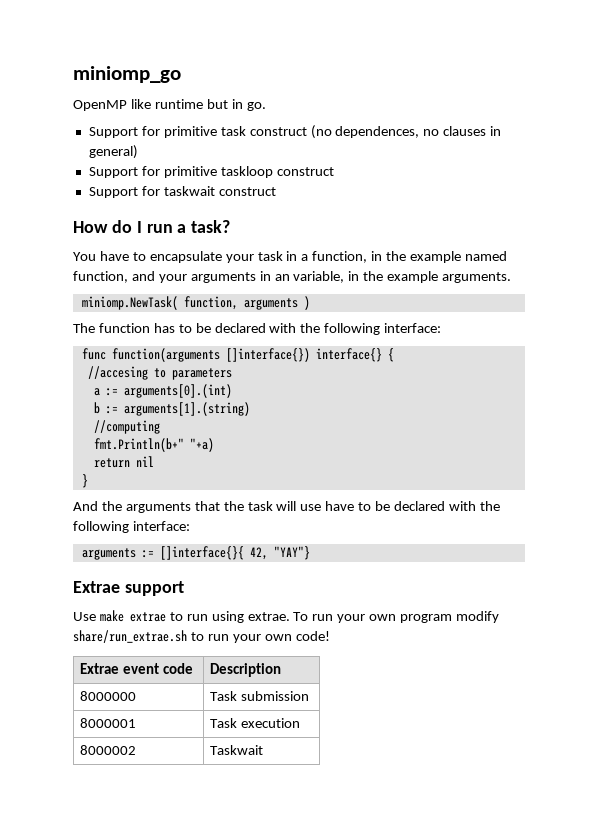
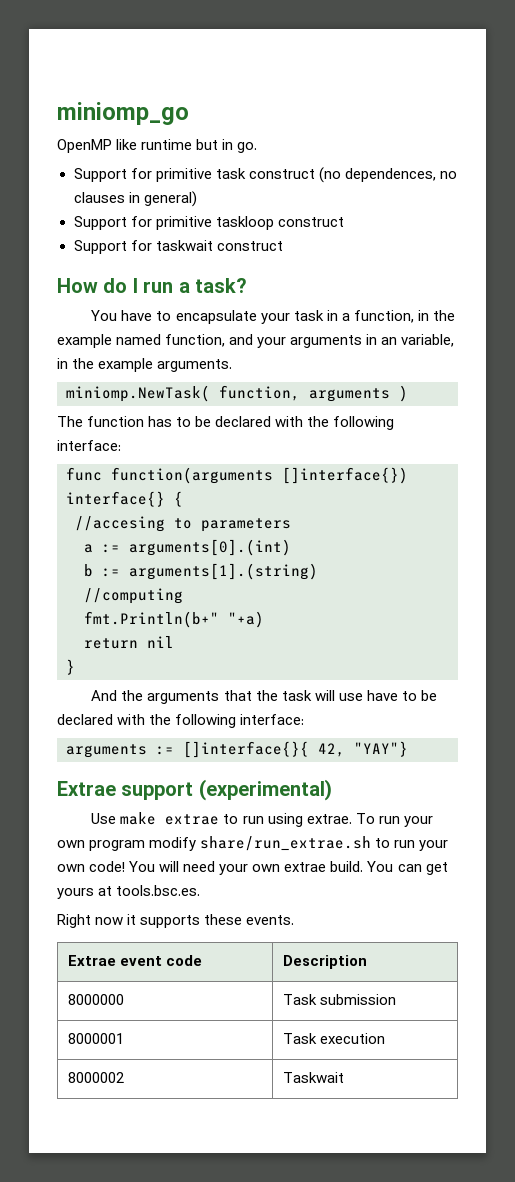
- Extrae support
+ Extrae support (experimental)
+ You will need your own extrae build. You can get yours at tools.bsc.es.
+ Right now it supports these events.

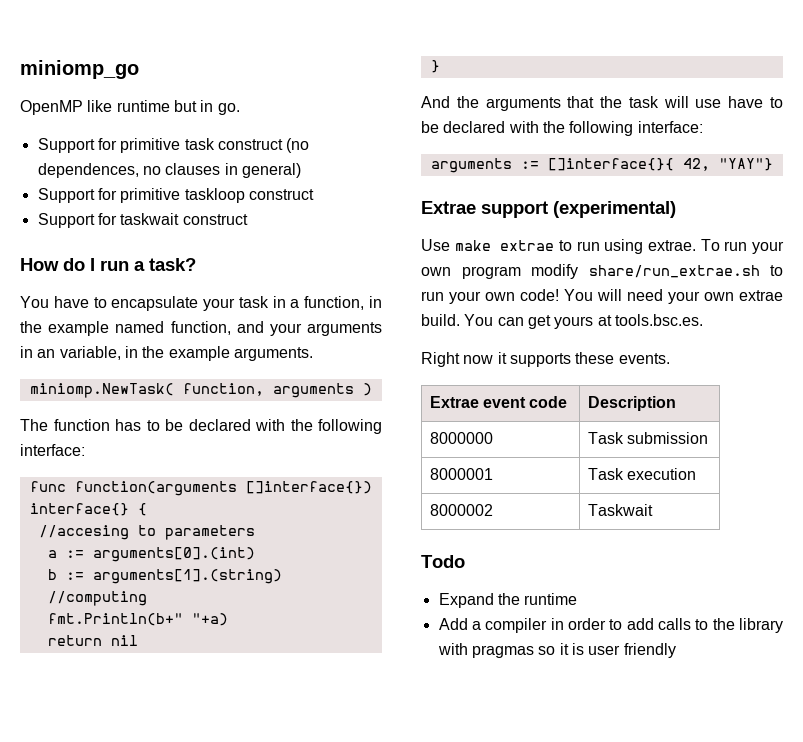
+ Todo
+ Expand the runtime
+ Add a compiler in order to add calls to the library with pragmas so it is user friendly

